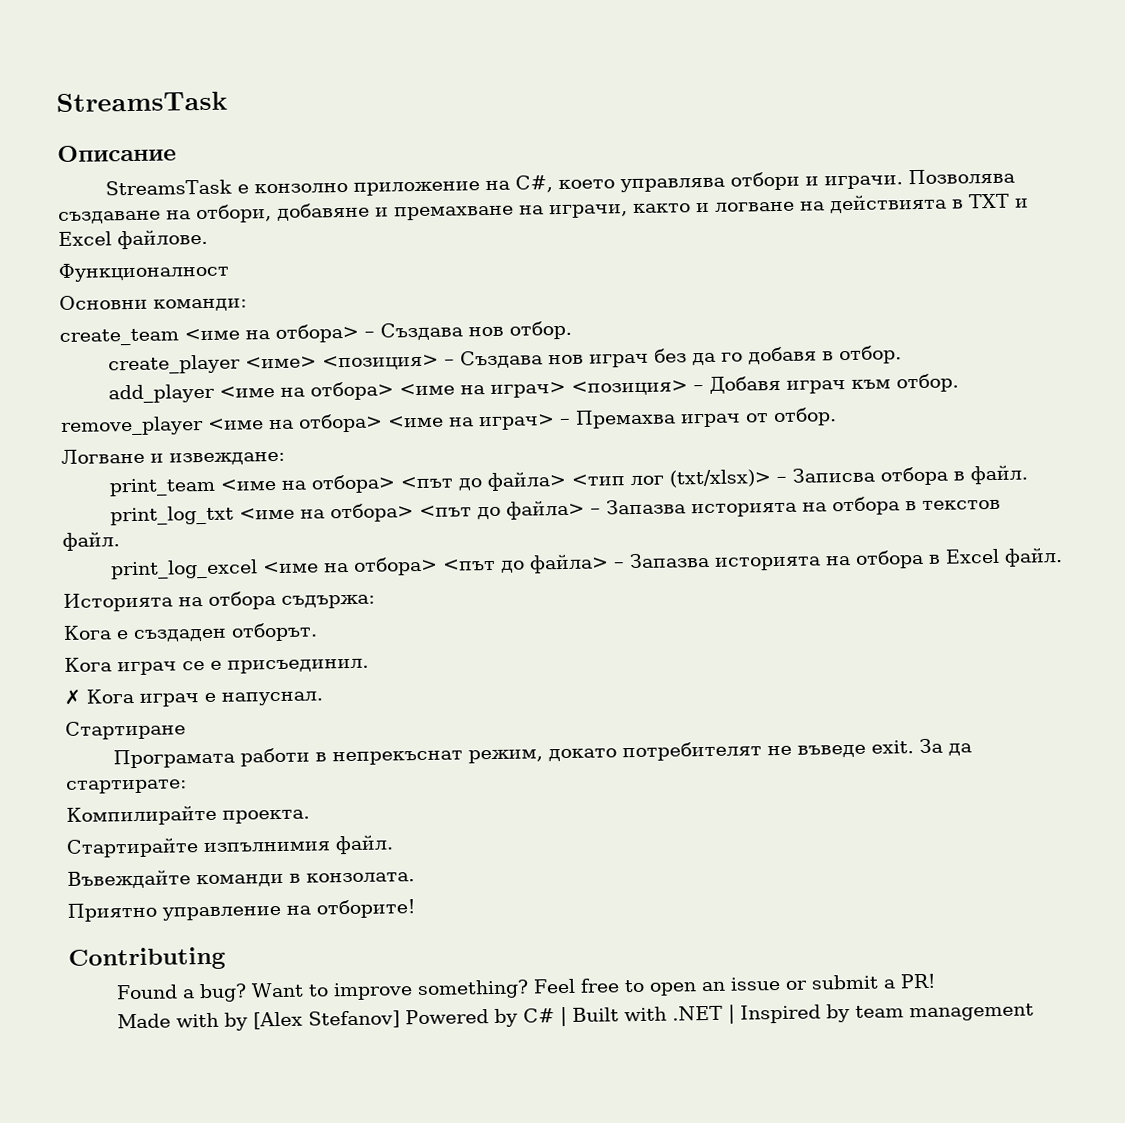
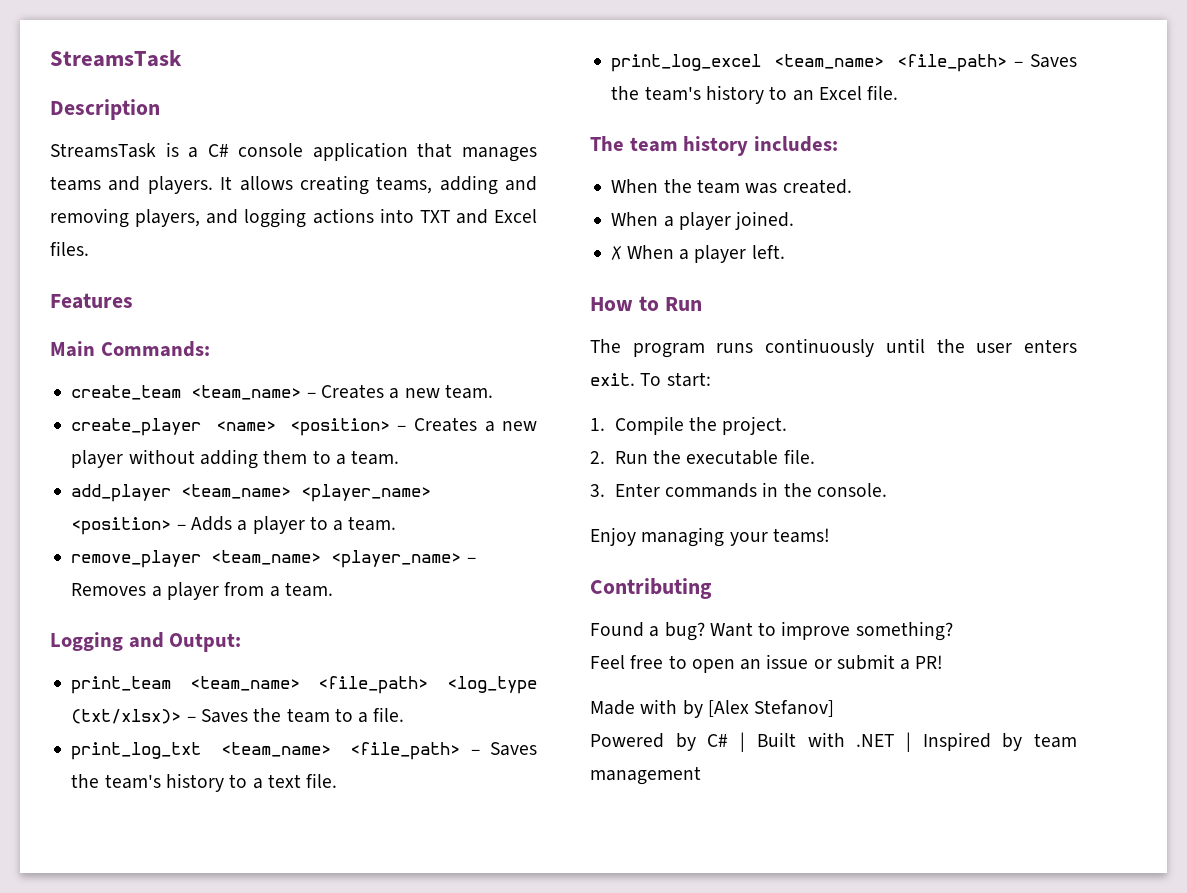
- Описание
- StreamsTask е конзолно приложение на C#, което управлява отбори и играчи. Позволява създаване на отбори, добавяне и премахване на играчи, както и логване на действията в TXT и Excel файлове.
- Функционалност
- Основни команди:
- create_team <име на отбора> – Създава нов отбор.
- create_player <име> <позиция> – Създава нов играч без да го добавя в отбор.
- add_player <име на отбора> <име на играч> <позиция> – Добавя играч към отбор.
- remove_player <име на отбора> <име на играч> – Премахва играч от отбор.
- Логване и извеждане:
- print_team <име на отбора> <път до файла> <тип лог (txt/xlsx)> – Записва отбора в файл.
- print_log_txt <име на отбора> <път до файла> – Запазва историята на отбора в текстов файл.
- print_log_excel <име на отбора> <път до файла> – Запазва историята на отбора в Excel файл.
- Историята на отбора съдържа:
- Кога е създаден отборът.
- Кога играч се е присъединил.
- ✗ Кога играч е напуснал.
- Стартиране
- Програмата работи в непрекъснат режим, докато потребителят не въведе exit. За да стартирате:
- Компилирайте проекта.
- Стартирайте изпълнимия файл.
- Въвеждайте команди в конзолата.
- Приятно управление на отборите!
+ Description
+ StreamsTask is a C# console application that manages teams and players. It allows creating teams, adding and removing players, and logging actions into TXT and Excel files.
+ Features
+ Main Commands:
+ create_team <team_name> – Creates a new team.
+ create_player <name> <position> – Creates a new player without adding them to a team.
+ add_player <team_name> <player_name> <position> – Adds a player to a team.
+ remove_player <team_name> <player_name> – Removes a player from a team.
+ Logging and Output:
+ print_team <team_name> <file_path> <log_type (txt/xlsx)> – Saves the team to a file.
+ print_log_txt <team_name> <file_path> – Saves the team's history to a text file.
+ print_log_excel <team_name> <file_path> – Saves the team's history to an Excel file.
+ The team history includes:
+ When the team was created.
+ When a player joined.
+ ✗ When a player left.
+ How to Run
+ The program runs continuously until the user enters exit. To start:
+ 1. Compile the project.
+ 2. Run the executable file.
+ 3. Enter commands in the console.
+ Enjoy managing your teams!
- Want to improve something? Feel free to open an issue or submit a PR!
+ Want to improve something?
+ Feel free to open an issue or submit a PR!
- Made with by [Alex Stefanov] Powered by C# | Built with .NET | Inspired by team management
+ Made with by [Alex Stefanov]
+ Powered by C# | Built with .NET | Inspired by team management

